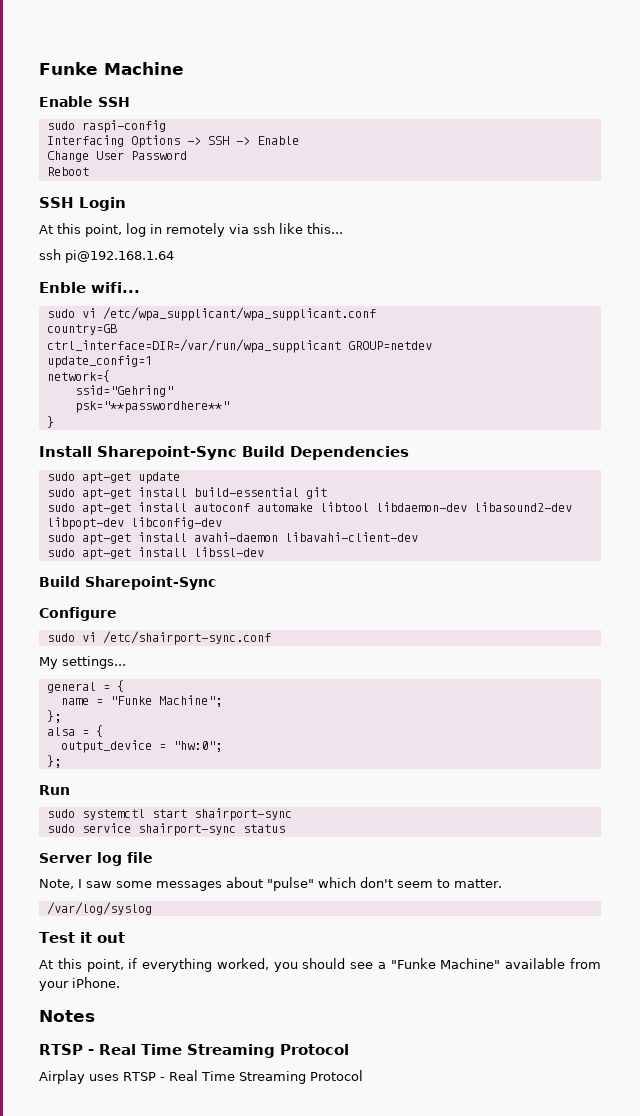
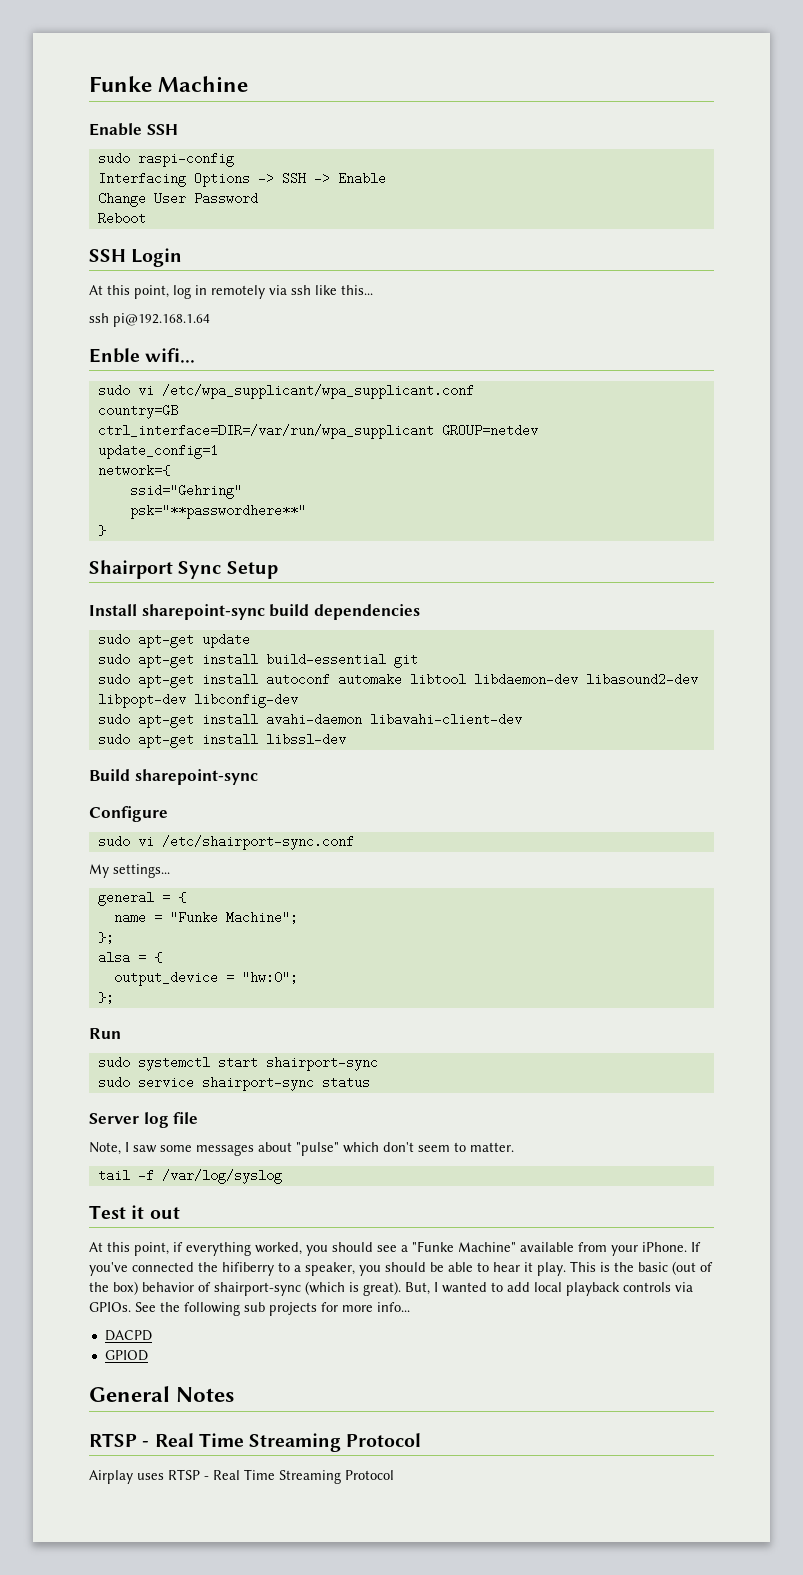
- Install Sharepoint-Sync Build Dependencies
+ Shairport Sync Setup
+ Install sharepoint-sync build dependencies
- Build Sharepoint-Sync
+ Build sharepoint-sync
- /var/log/syslog
+ tail -f /var/log/syslog
- At this point, if everything worked, you should see a "Funke Machine" available from your iPhone.
- Notes
+ At this point, if everything worked, you should see a "Funke Machine" available from your iPhone. If you've connected the hifiberry to a speaker, you should be able to hear it play. This is the basic (out of the box) behavior of shairport-sync (which is great). But, I wanted to add local playback controls via GPIOs. See the following sub projects for more info...
+ DACPD
+ GPIOD
+ General Notes

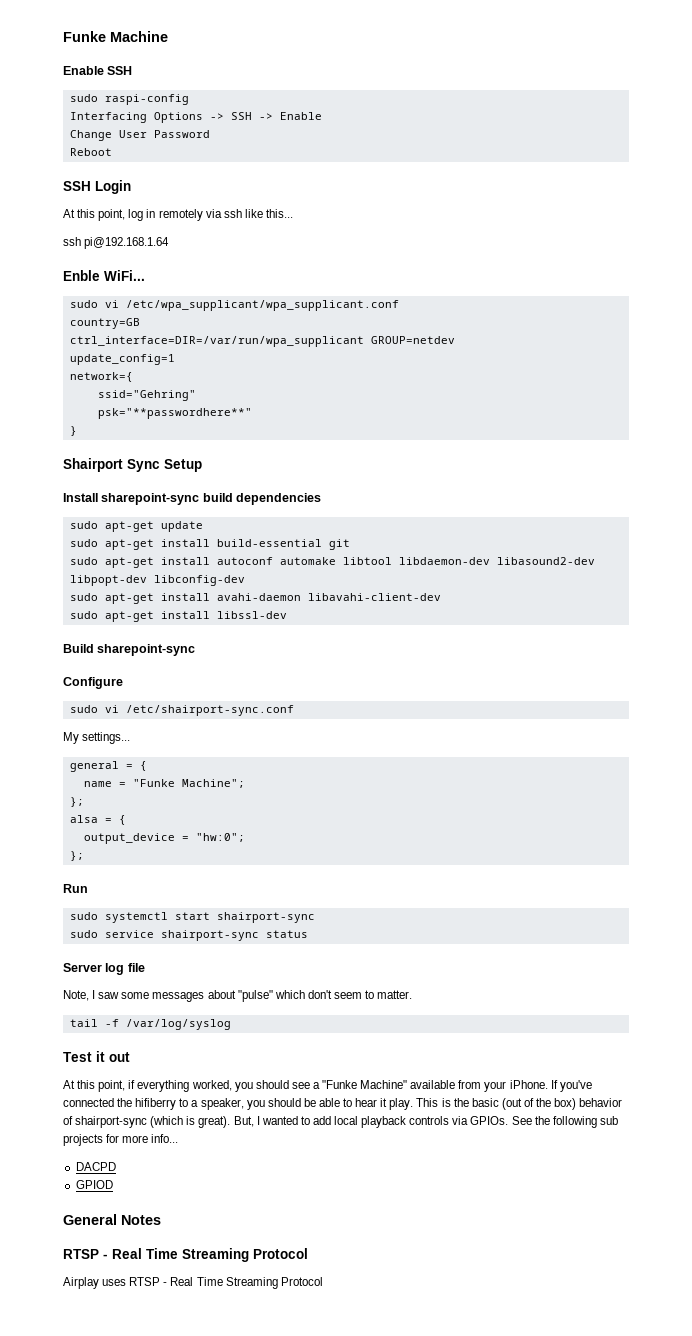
- Enble wifi...
+ Enble WiFi...

